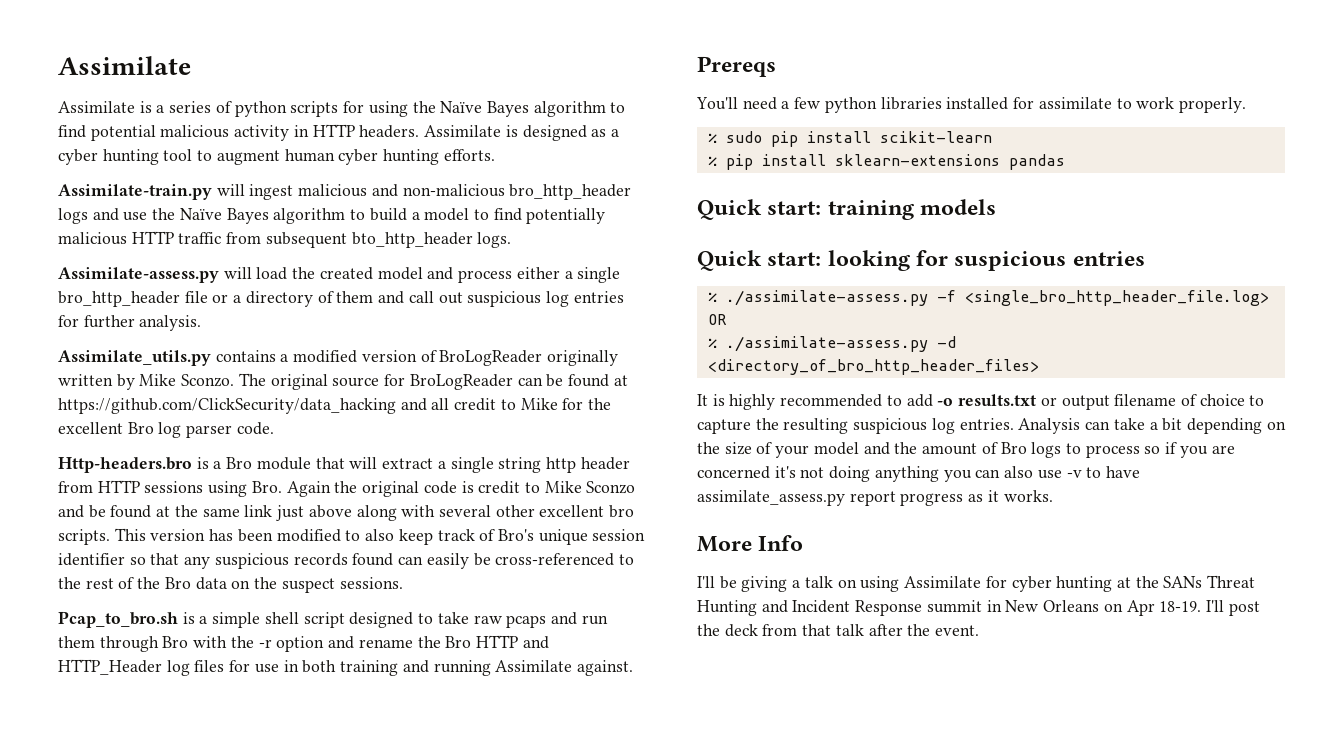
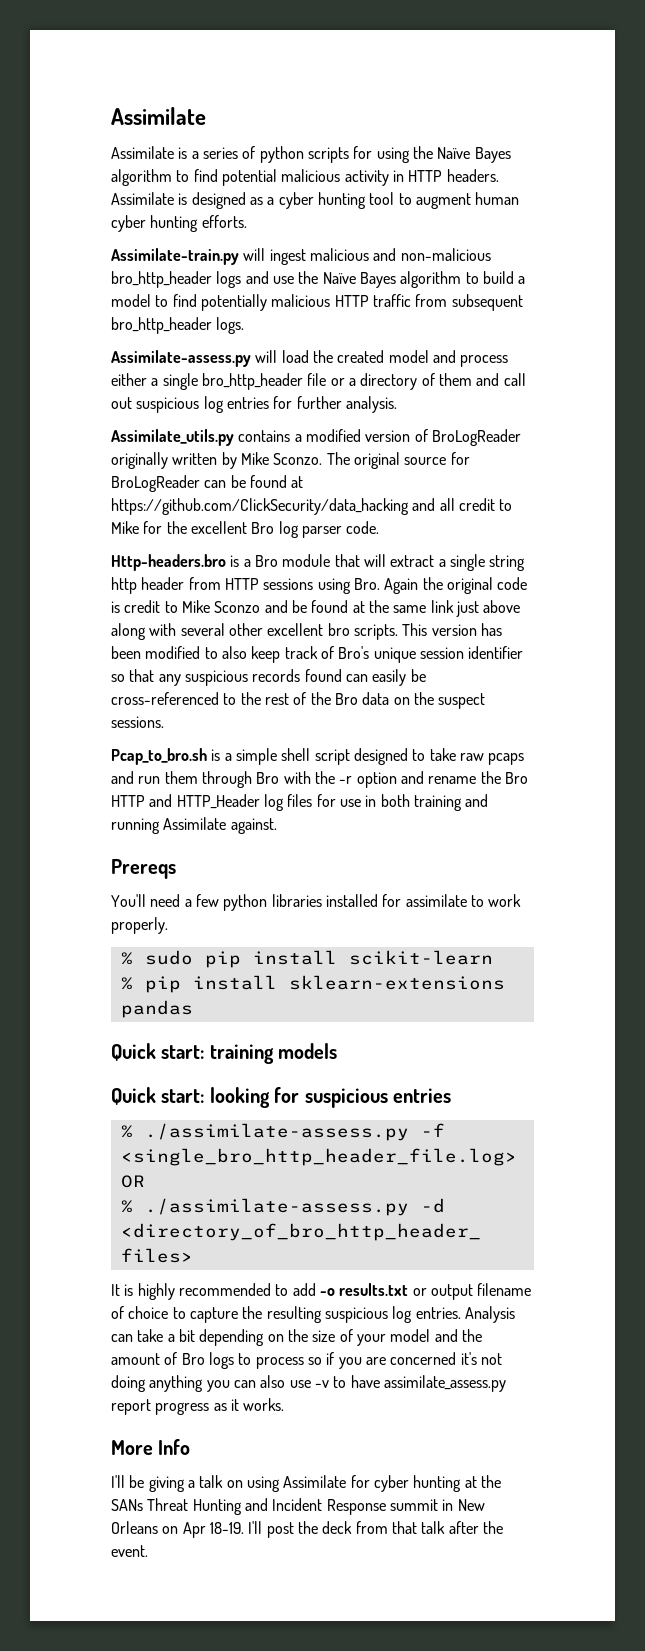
- Assimilate-train.py will ingest malicious and non-malicious bro_http_header logs and use the Naïve Bayes algorithm to build a model to find potentially malicious HTTP traffic from subsequent bto_http_header logs.
+ Assimilate-train.py will ingest malicious and non-malicious bro_http_header logs and use the Naïve Bayes algorithm to build a model to find potentially malicious HTTP traffic from subsequent bro_http_header logs.

